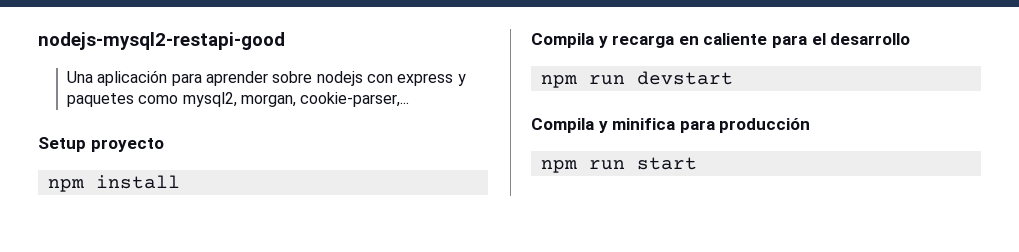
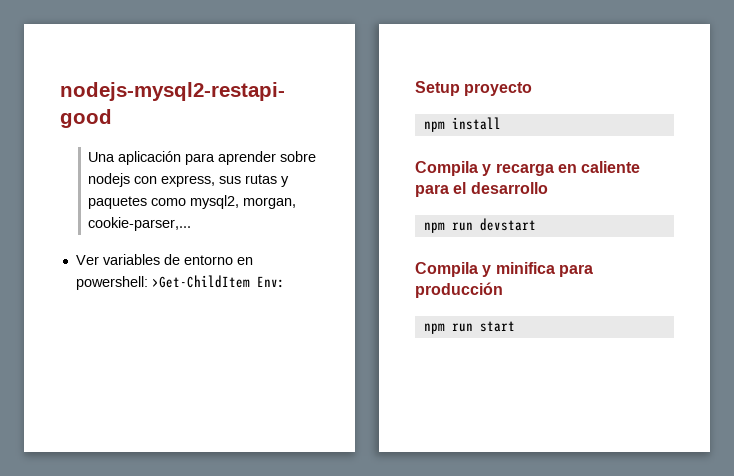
- Una aplicación para aprender sobre nodejs con express y paquetes como mysql2, morgan, cookie-parser,...
+ Una aplicación para aprender sobre nodejs con express, sus rutas y paquetes como mysql2, morgan, cookie-parser,...
+ Ver variables de entorno en powershell: >Get-ChildItem Env:

